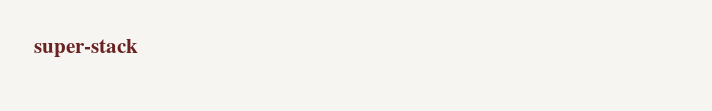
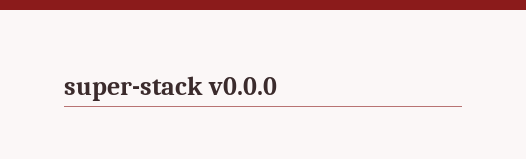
- super-stack
+ super-stack v0.0.0

